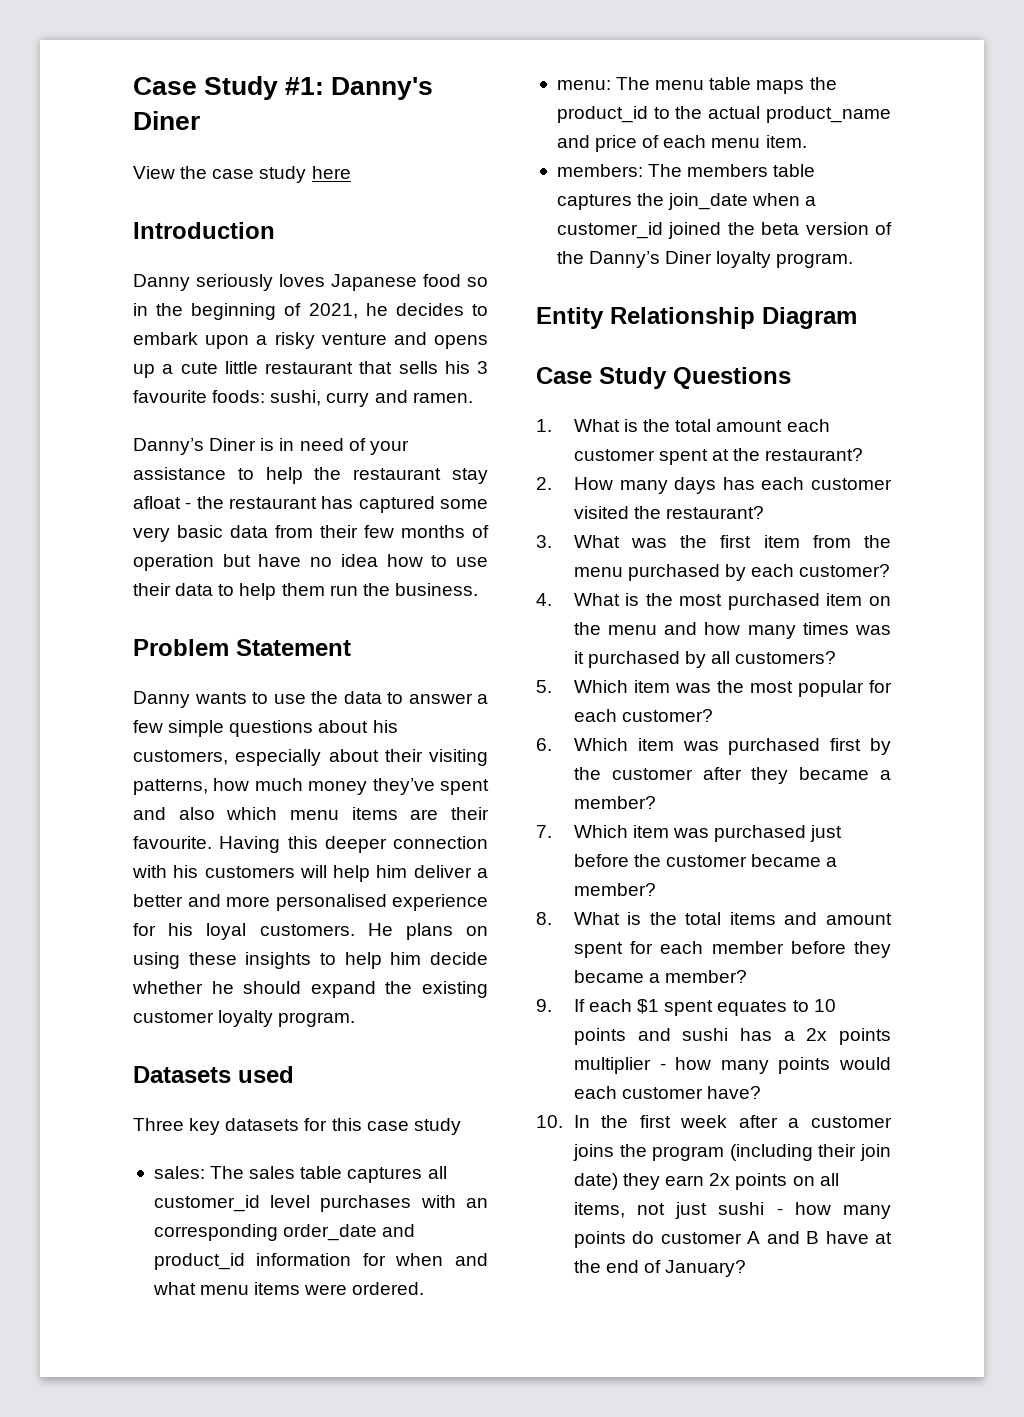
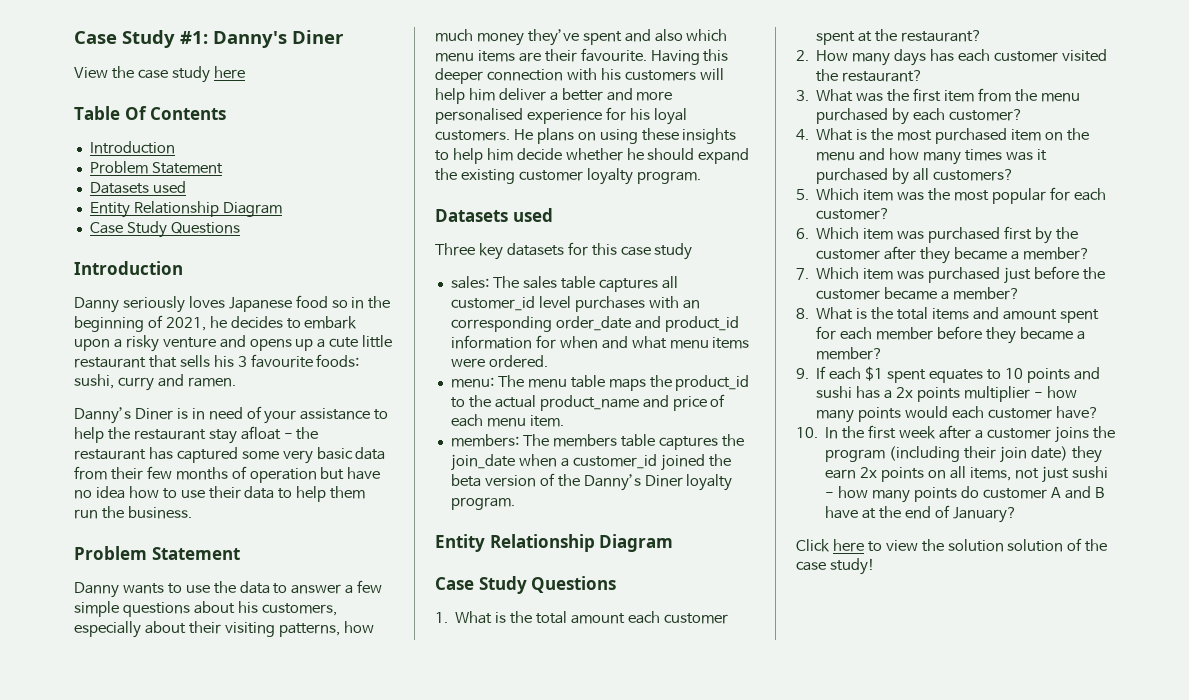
+ Table Of Contents
+ Introduction
+ Problem Statement
+ Datasets used
+ Entity Relationship Diagram
+ Case Study Questions
+ Click here to view the solution solution of the case study!

